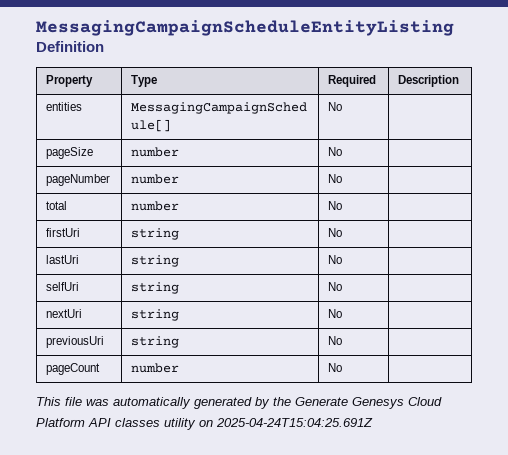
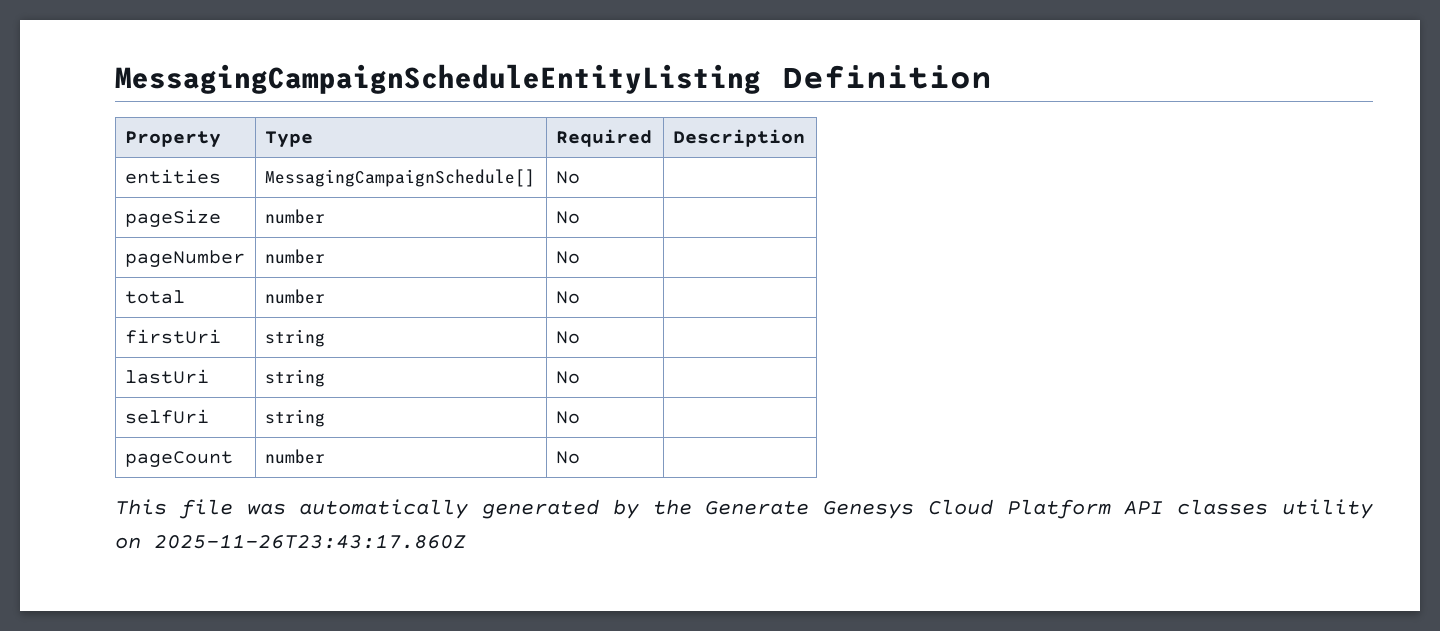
- nextUri | string | No |
- previousUri | string | No |
- This file was automatically generated by the Generate Genesys Cloud Platform API classes utility on 2025-04-24T15:04:25.691Z
+ This file was automatically generated by the Generate Genesys Cloud Platform API classes utility on 2025-11-26T23:43:17.860Z

